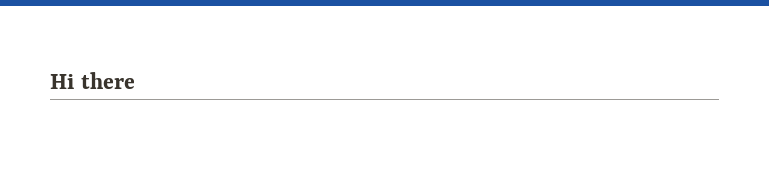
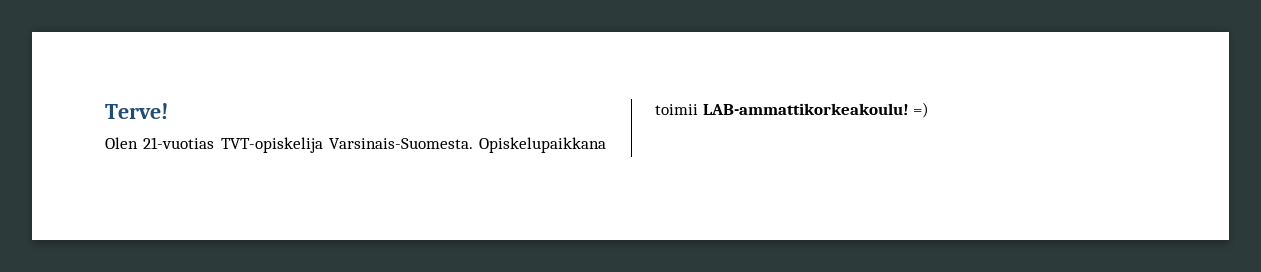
- Hi there
+ Terve!
+ Olen 21-vuotias TVT-opiskelija Varsinais-Suomesta. Opiskelupaikkana toimii LAB-ammattikorkeakoulu! =)

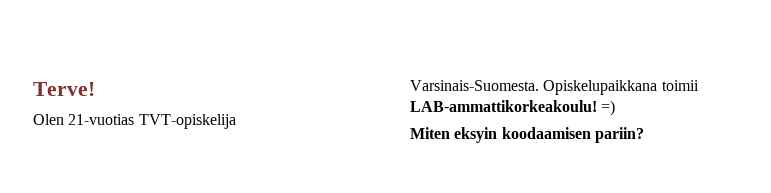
+ Miten eksyin koodaamisen pariin?

